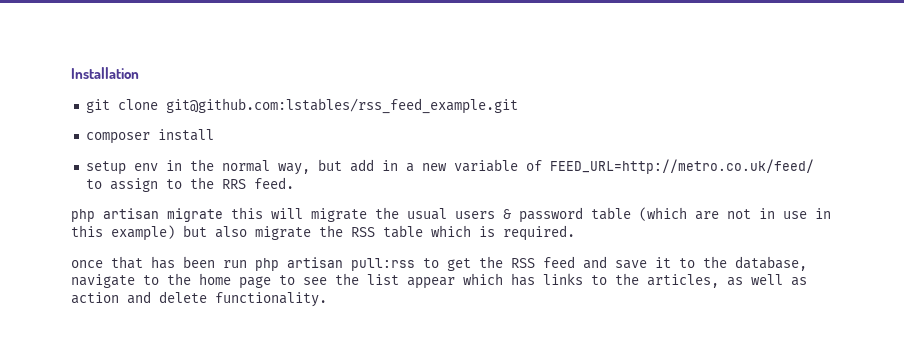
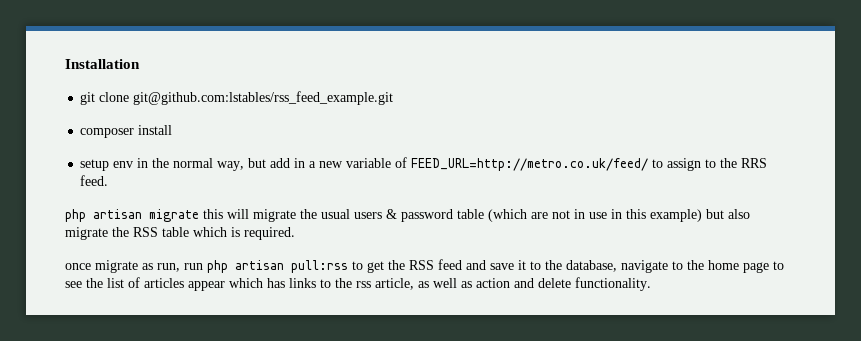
- once that has been run php artisan pull:rss to get the RSS feed and save it to the database, navigate to the home page to see the list appear which has links to the articles, as well as action and delete functionality.
+ once migrate as run, run php artisan pull:rss to get the RSS feed and save it to the database, navigate to the home page to see the list of articles appear which has links to the rss article, as well as action and delete functionality.

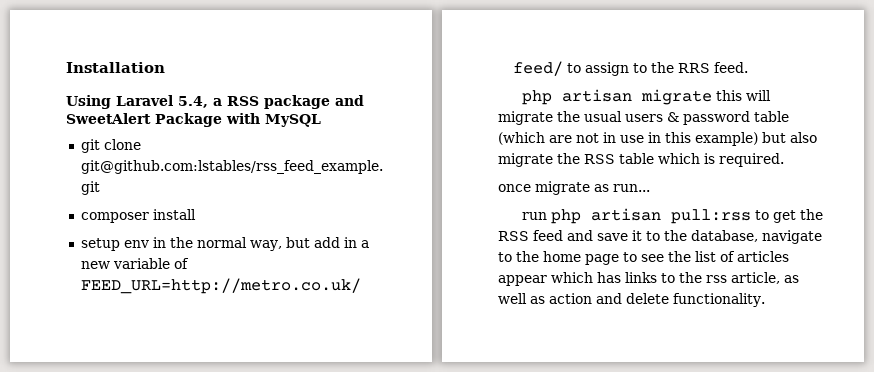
+ Using Laravel 5.4, a RSS package and SweetAlert Package with MySQL
- once migrate as run, run php artisan pull:rss to get the RSS feed and save it to the database, navigate to the home page to see the list of articles appear which has links to the rss article, as well as action and delete functionality.
+ once migrate as run...
+ run php artisan pull:rss to get the RSS feed and save it to the database, navigate to the home page to see the list of articles appear which has links to the rss article, as well as action and delete functionality.

